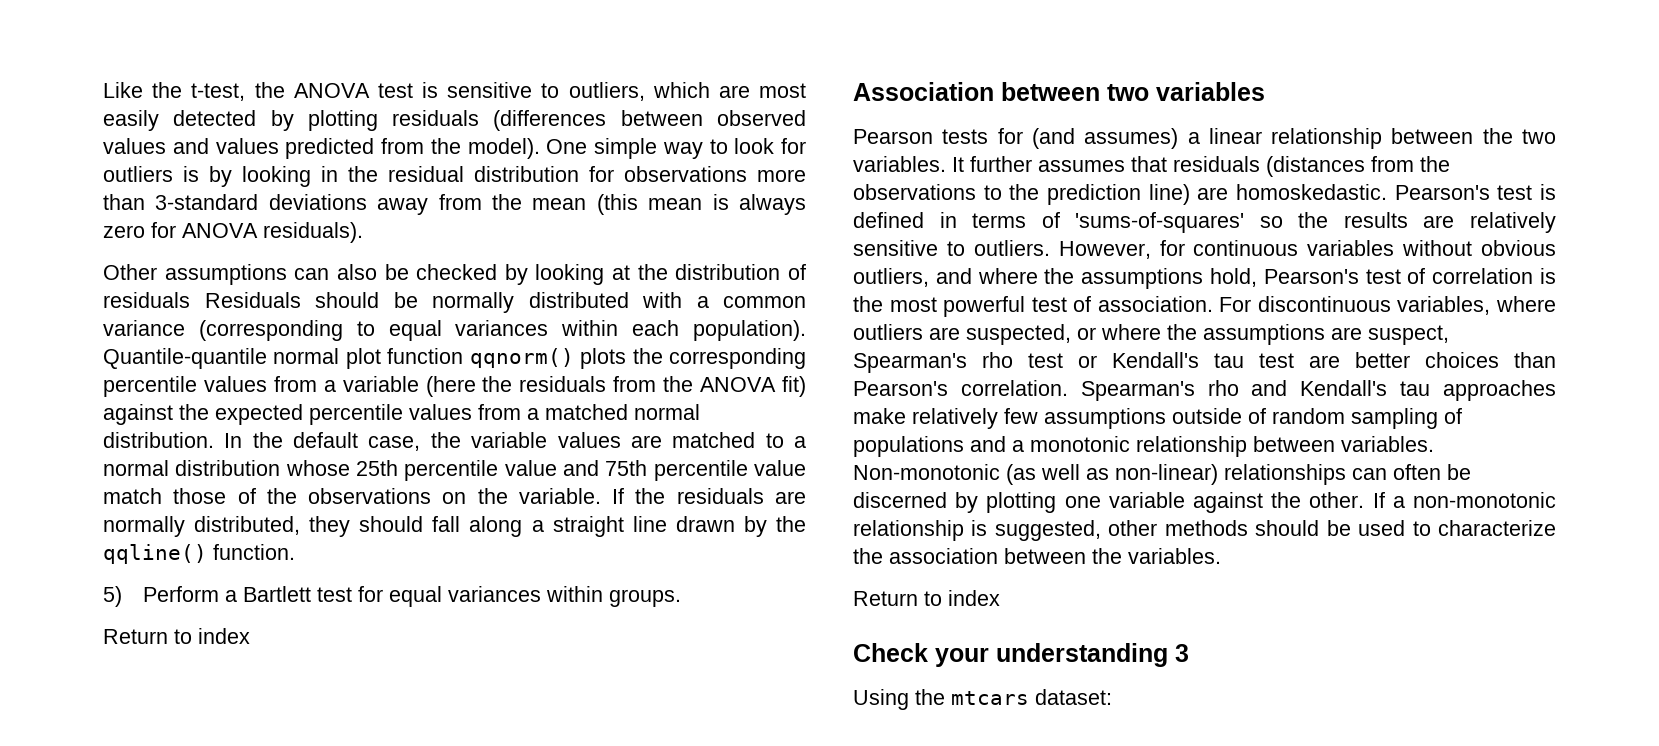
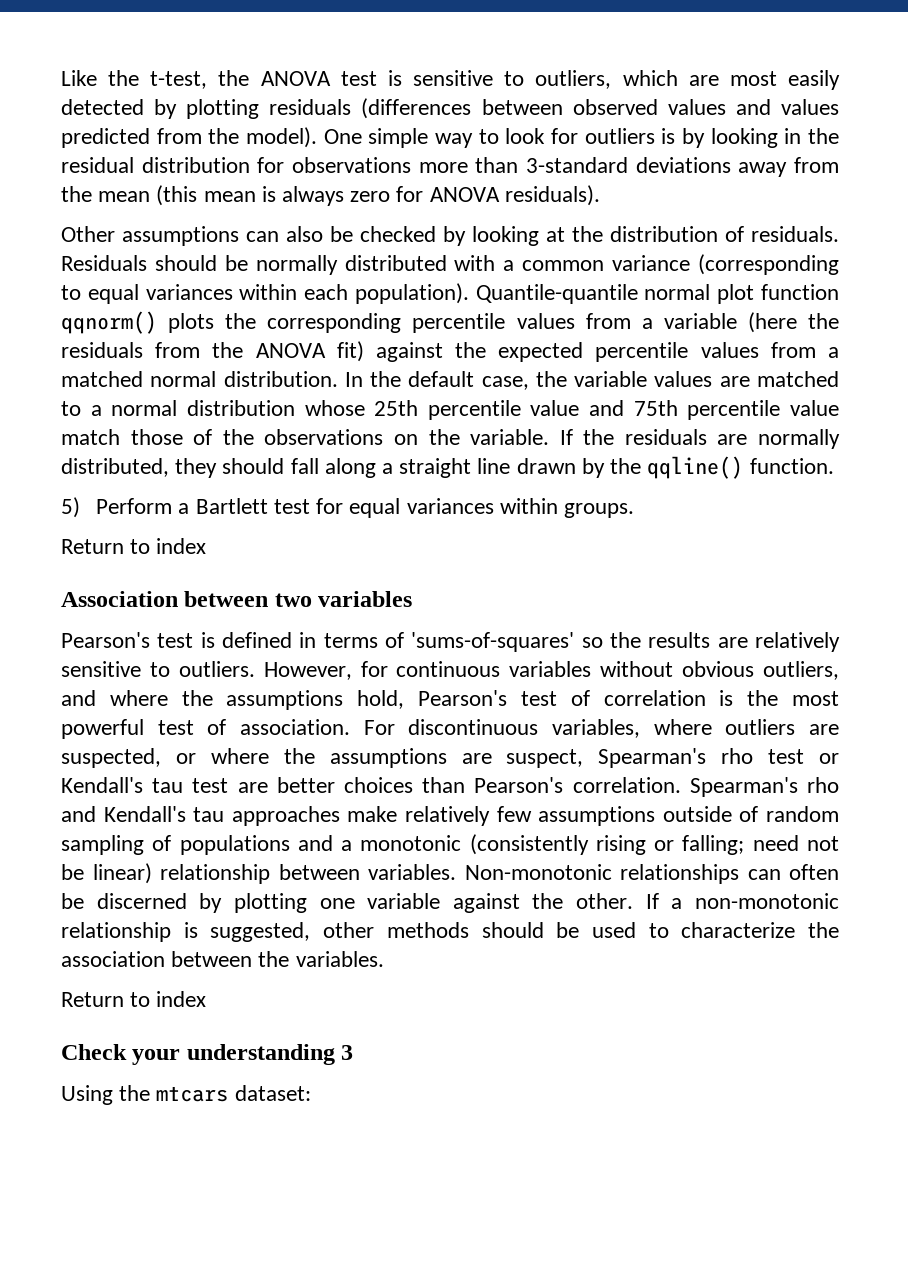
- Other assumptions can also be checked by looking at the distribution of residuals Residuals should be normally distributed with a common variance (corresponding to equal variances within each population).
+ Other assumptions can also be checked by looking at the distribution of residuals. Residuals should be normally distributed with a common variance (corresponding to equal variances within each population).
- Pearson tests for (and assumes) a linear relationship between the two variables. It further assumes that residuals (distances from the observations to the prediction line) are homoskedastic.
- Spearman's rho and Kendall's tau approaches make relatively few assumptions outside of random sampling of populations and a monotonic relationship between variables. Non-monotonic (as well as non-linear) relationships can often be discerned by plotting one variable against the other.
+ Spearman's rho and Kendall's tau approaches make relatively few assumptions outside of random sampling of populations and a monotonic (consistently rising or falling; need not be linear) relationship between variables. Non-monotonic relationships can often be discerned by plotting one variable against the other.

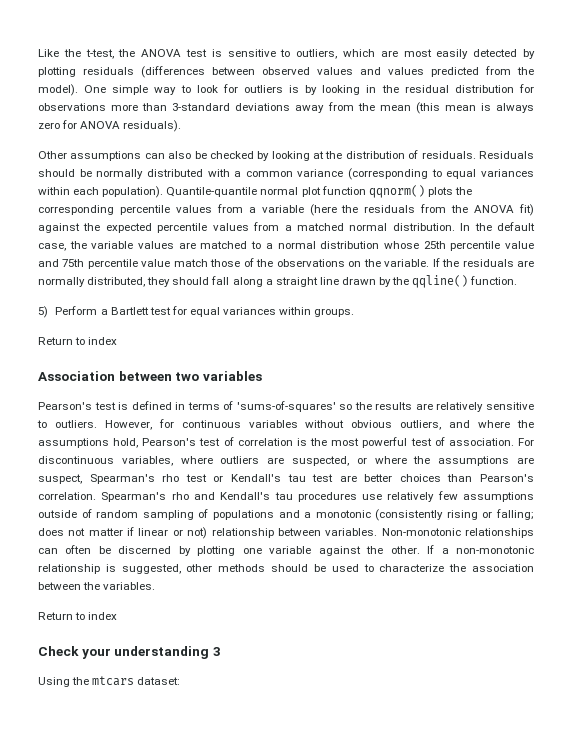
- Spearman's rho and Kendall's tau approaches make relatively few assumptions outside of random sampling of populations and a monotonic (consistently rising or falling; need not be linear) relationship between variables.
+ Spearman's rho and Kendall's tau procedures use relatively few assumptions outside of random sampling of populations and a monotonic (consistently rising or falling; does not matter if linear or not) relationship between variables.

